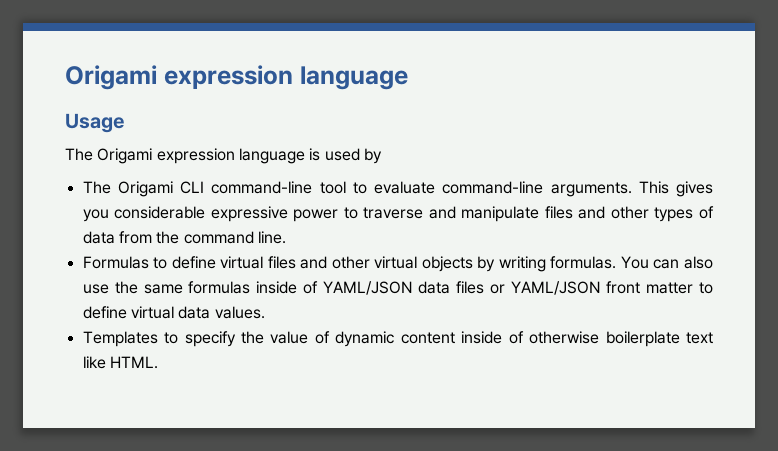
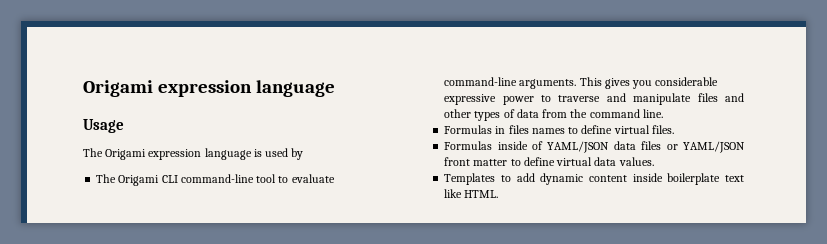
- Formulas to define virtual files and other virtual objects by writing formulas. You can also use the same formulas inside of YAML/JSON data files or YAML/JSON front matter to define virtual data values.
+ Formulas in files names to define virtual files.
+ Formulas inside of YAML/JSON data files or YAML/JSON front matter to define virtual data values.
- Templates to specify the value of dynamic content inside of otherwise boilerplate text like HTML.
+ Templates to add dynamic content inside boilerplate text like HTML.

